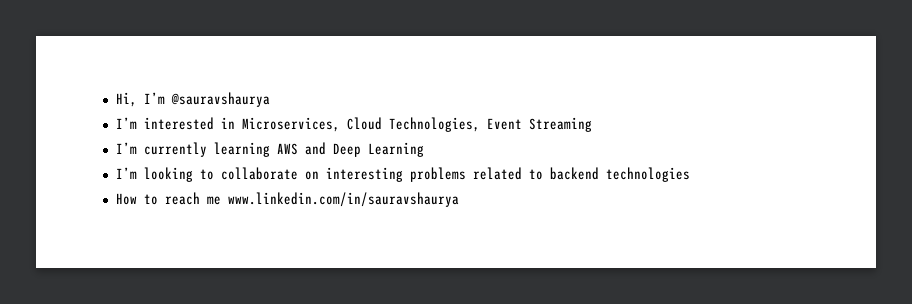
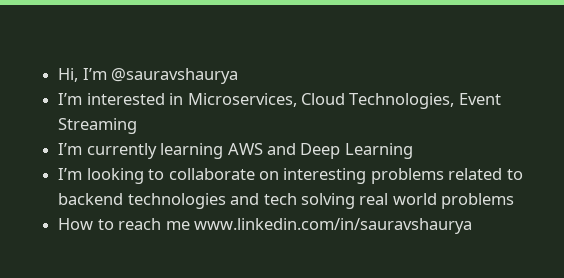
- I’m looking to collaborate on interesting problems related to backend technologies
+ I’m looking to collaborate on interesting problems related to backend technologies and tech solving real world problems

